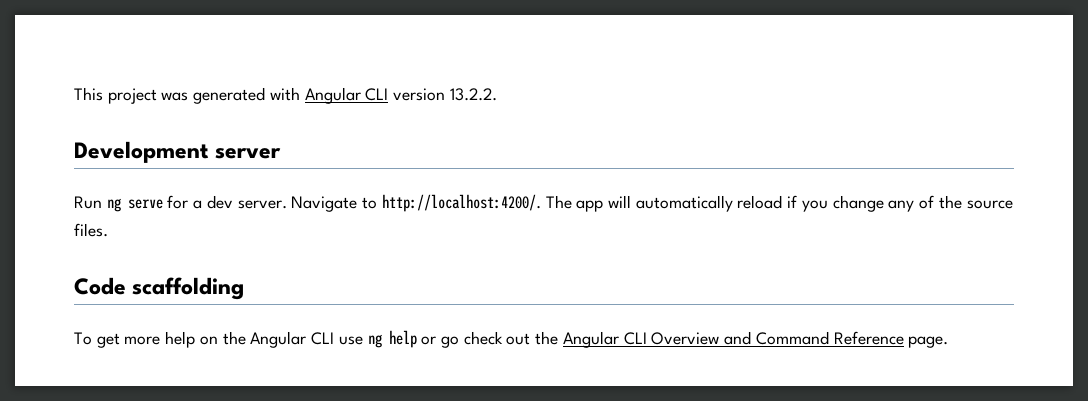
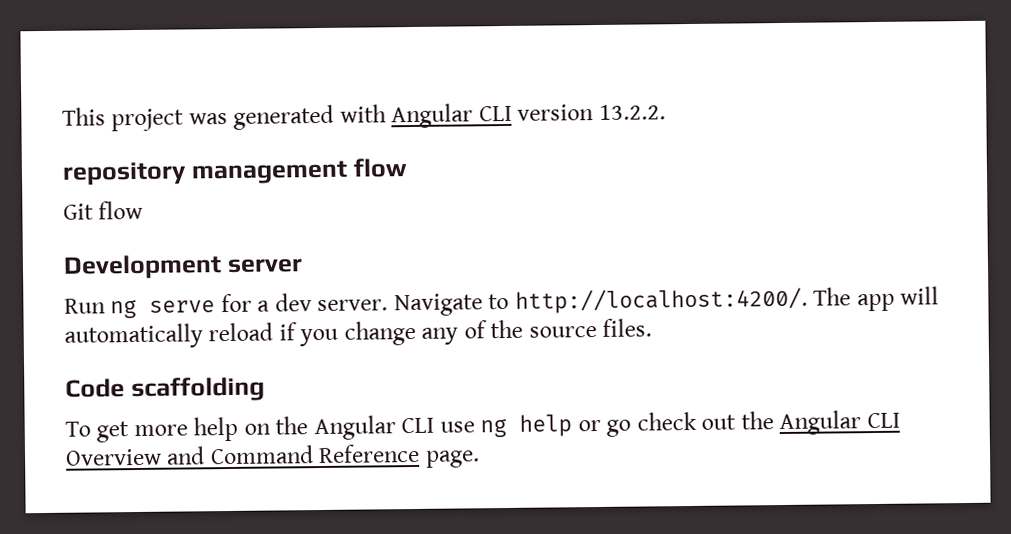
+ repository management flow
+ Git flow

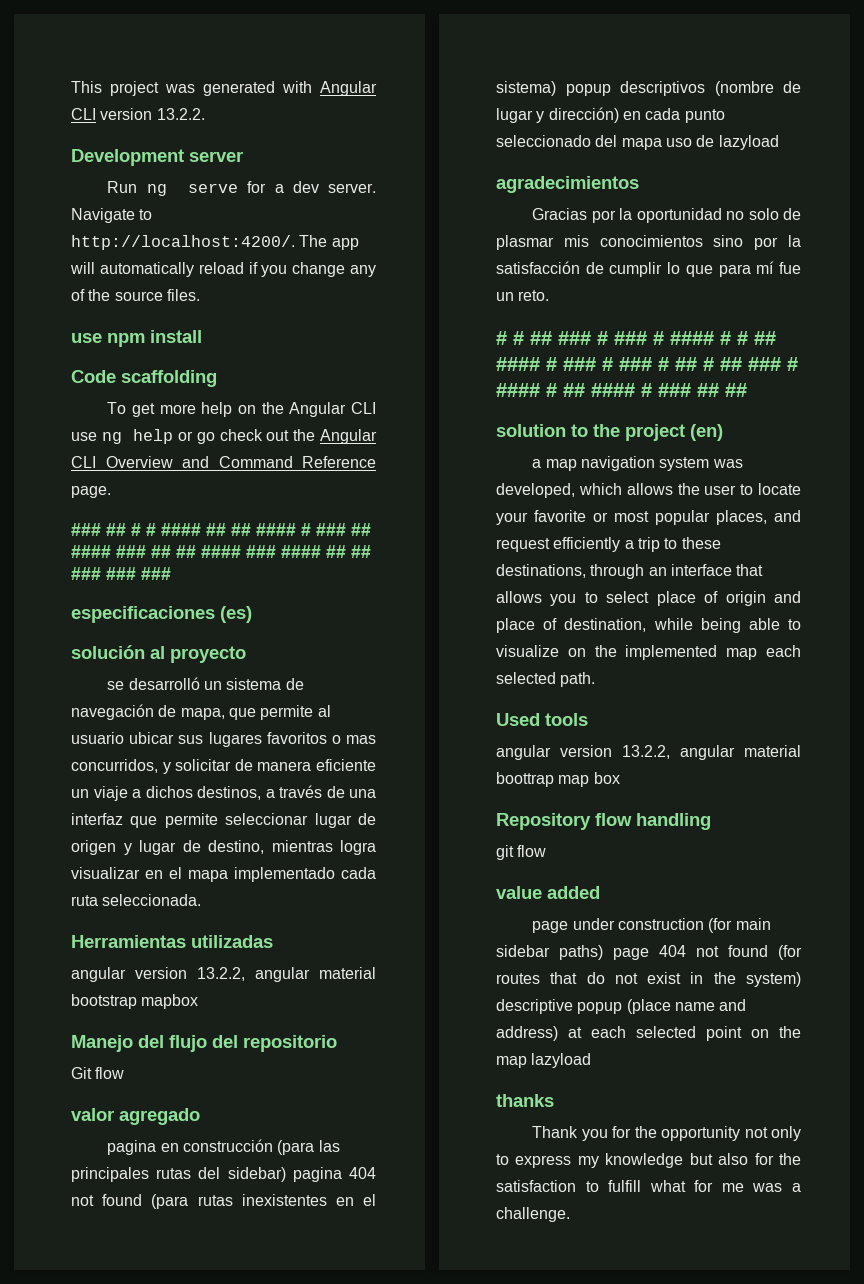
- repository management flow
- Git flow
+ use npm install
+ ### ## # # #### ## ## #### # ### ## #### ### ## ## #### ### #### ## ## ### ### ###
+ especificaciones (es)
+ solución al proyecto
+ se desarrolló un sistema de navegación de mapa, que permite al usuario ubicar sus lugares favoritos o mas concurridos, y solicitar de manera eficiente un viaje a dichos destinos, a través de una interfaz que permite seleccionar lugar de origen y lugar de destino, mientras logra visualizar en el mapa implementado cada ruta seleccionada.
+ Herramientas utilizadas
+ angular version 13.2.2, angular material bootstrap mapbox
+ Manejo del flujo del repositorio
+ Git flow
+ valor agregado
+ pagina en construcción (para las principales rutas del sidebar) pagina 404 not found (para rutas inexistentes en el sistema) popup descriptivos (nombre de lugar y dirección) en cada punto seleccionado del mapa uso de lazyload
+ agradecimientos
+ Gracias por la oportunidad no solo de plasmar mis conocimientos sino por la satisfacción de cumplir lo que para mí fue un reto.
+ # # ## ### # ### # #### # # ## #### # ### # ### # ## # ## ### # #### # ## #### # ### ## ##
+ solution to the project (en)
+ a map navigation system was developed, which allows the user to locate your favorite or most popular places, and request efficiently a trip to these destinations, through an interface that allows you to select place of origin and place of destination, while being able to visualize on the implemented map each selected path.
+ Used tools
+ angular version 13.2.2, angular material boottrap map box
+ Repository flow handling
+ git flow
+ value added
+ page under construction (for main sidebar paths) page 404 not found (for routes that do not exist in the system) descriptive popup (place name and address) at each selected point on the map lazyload
+ thanks
+ Thank you for the opportunity not only to express my knowledge but also for the satisfaction to fulfill what for me was a challenge.

